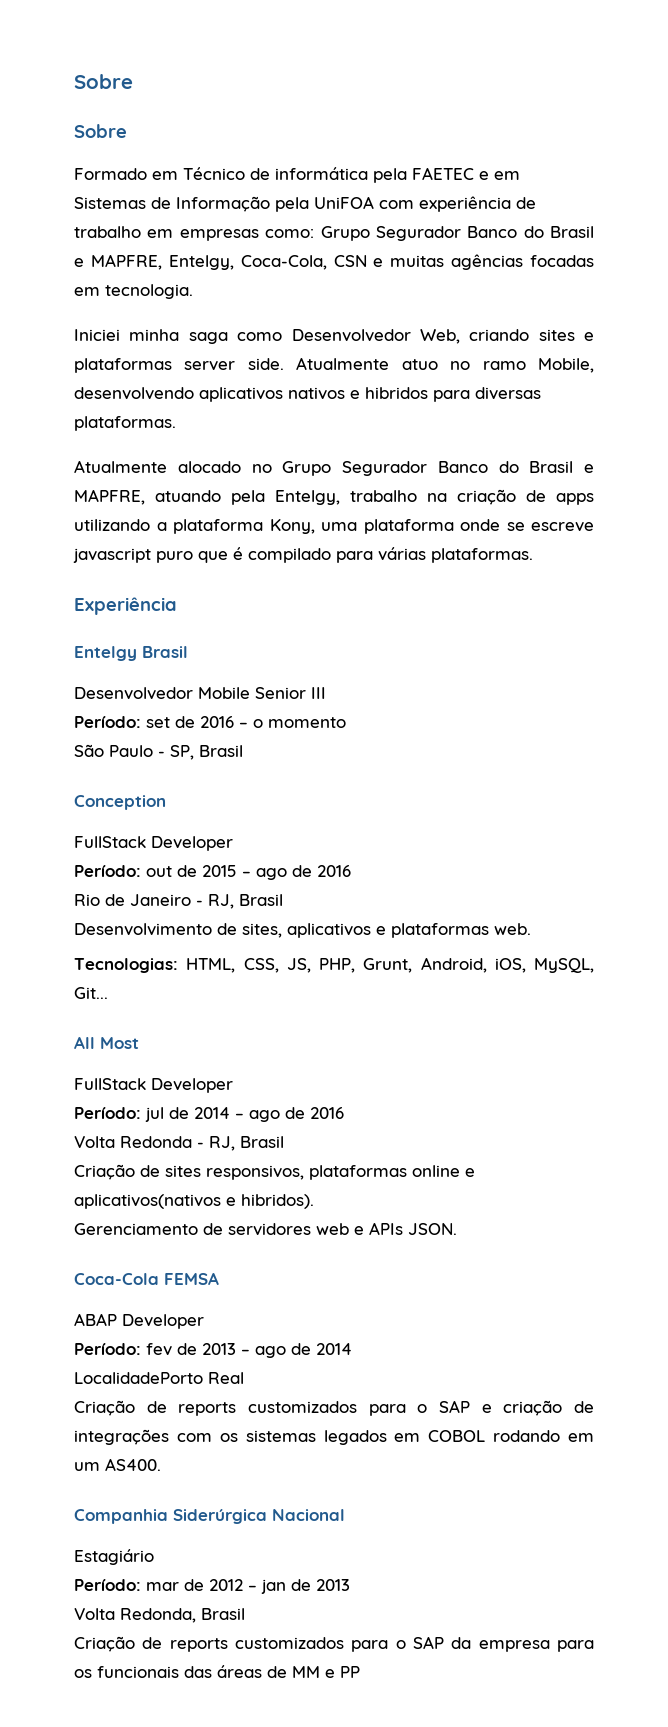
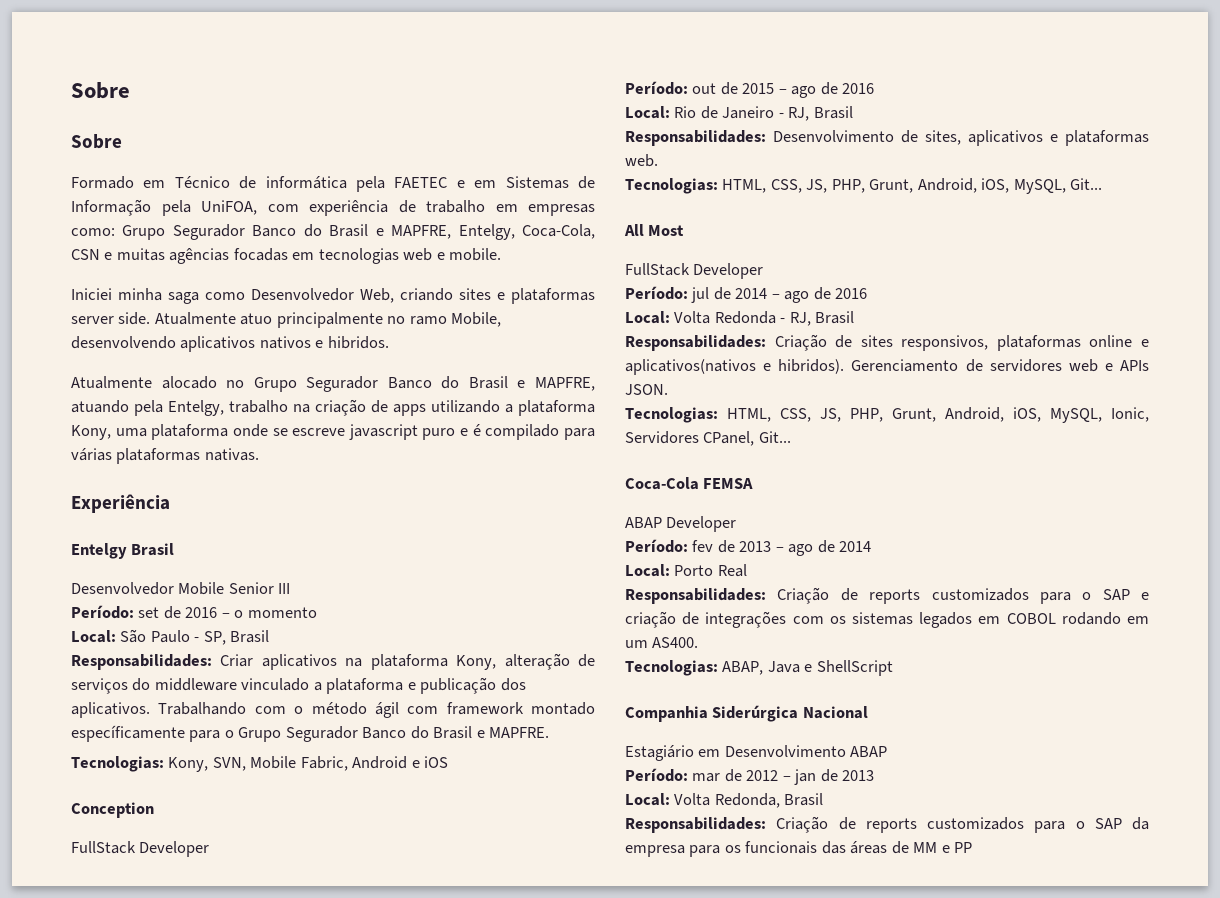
- Formado em Técnico de informática pela FAETEC e em Sistemas de Informação pela UniFOA com experiência de trabalho em empresas como: Grupo Segurador Banco do Brasil e MAPFRE, Entelgy, Coca-Cola, CSN e muitas agências focadas em tecnologia.
+ Formado em Técnico de informática pela FAETEC e em Sistemas de Informação pela UniFOA, com experiência de trabalho em empresas como: Grupo Segurador Banco do Brasil e MAPFRE, Entelgy, Coca-Cola, CSN e muitas agências focadas em tecnologias web e mobile.
- Atualmente atuo no ramo Mobile, desenvolvendo aplicativos nativos e hibridos para diversas plataformas.
+ Atualmente atuo principalmente no ramo Mobile, desenvolvendo aplicativos nativos e hibridos.
- Atualmente alocado no Grupo Segurador Banco do Brasil e MAPFRE, atuando pela Entelgy, trabalho na criação de apps utilizando a plataforma Kony, uma plataforma onde se escreve javascript puro que é compilado para várias plataformas.
+ Atualmente alocado no Grupo Segurador Banco do Brasil e MAPFRE, atuando pela Entelgy, trabalho na criação de apps utilizando a plataforma Kony, uma plataforma onde se escreve javascript puro e é compilado para várias plataformas nativas.
- São Paulo - SP, Brasil
+ Local: São Paulo - SP, Brasil
+ Responsabilidades: Criar aplicativos na plataforma Kony, alteração de serviços do middleware vinculado a plataforma e publicação dos aplicativos. Trabalhando com o método ágil com framework montado específicamente para o Grupo Segurador Banco do Brasil e MAPFRE.
+ Tecnologias: Kony, SVN, Mobile Fabric, Android e iOS
- Rio de Janeiro - RJ, Brasil
+ Local: Rio de Janeiro - RJ, Brasil
- Desenvolvimento de sites, aplicativos e plataformas web.
+ Responsabilidades: Desenvolvimento de sites, aplicativos e plataformas web.
- Volta Redonda - RJ, Brasil
+ Local: Volta Redonda - RJ, Brasil
- Criação de sites responsivos, plataformas online e aplicativos(nativos e hibridos).
- Gerenciamento de servidores web e APIs JSON.
+ Responsabilidades: Criação de sites responsivos, plataformas online e aplicativos(nativos e hibridos). Gerenciamento de servidores web e APIs JSON.
+ Tecnologias: HTML, CSS, JS, PHP, Grunt, Android, iOS, MySQL, Ionic, Servidores CPanel, Git...
- LocalidadePorto Real
+ Local: Porto Real
- Criação de reports customizados para o SAP e criação de integrações com os sistemas legados em COBOL rodando em um AS400.
+ Responsabilidades: Criação de reports customizados para o SAP e criação de integrações com os sistemas legados em COBOL rodando em um AS400.
+ Tecnologias: ABAP, Java e ShellScript
- Estagiário
+ Estagiário em Desenvolvimento ABAP
- Volta Redonda, Brasil
+ Local: Volta Redonda, Brasil
- Criação de reports customizados para o SAP da empresa para os funcionais das áreas de MM e PP
+ Responsabilidades: Criação de reports customizados para o SAP da empresa para os funcionais das áreas de MM e PP

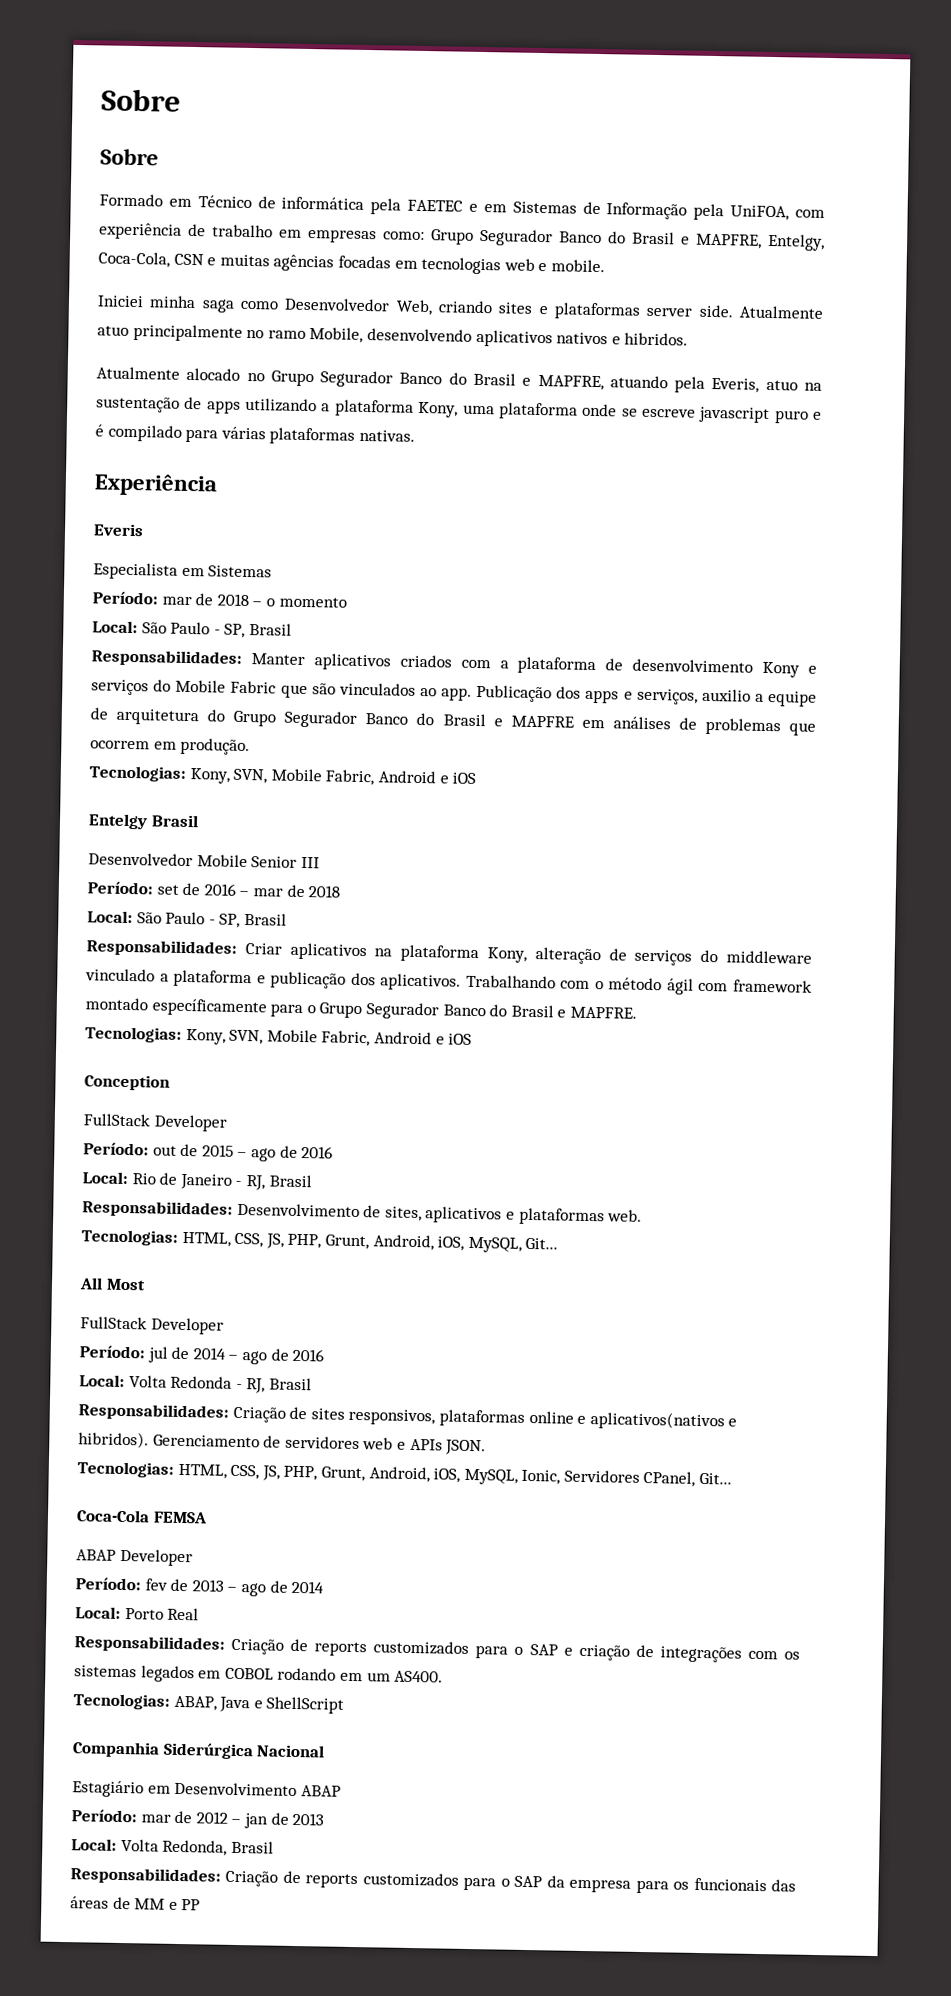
- Atualmente alocado no Grupo Segurador Banco do Brasil e MAPFRE, atuando pela Entelgy, trabalho na criação de apps utilizando a plataforma Kony, uma plataforma onde se escreve javascript puro e é compilado para várias plataformas nativas.
+ Atualmente alocado no Grupo Segurador Banco do Brasil e MAPFRE, atuando pela Everis, atuo na sustentação de apps utilizando a plataforma Kony, uma plataforma onde se escreve javascript puro e é compilado para várias plataformas nativas.
+ Everis
+ Especialista em Sistemas
+ Período: mar de 2018 – o momento
+ Local: São Paulo - SP, Brasil
+ Responsabilidades: Manter aplicativos criados com a plataforma de desenvolvimento Kony e serviços do Mobile Fabric que são vinculados ao app. Publicação dos apps e serviços, auxilio a equipe de arquitetura do Grupo Segurador Banco do Brasil e MAPFRE em análises de problemas que ocorrem em produção.
+ Tecnologias: Kony, SVN, Mobile Fabric, Android e iOS
- Período: set de 2016 – o momento
+ Período: set de 2016 – mar de 2018

